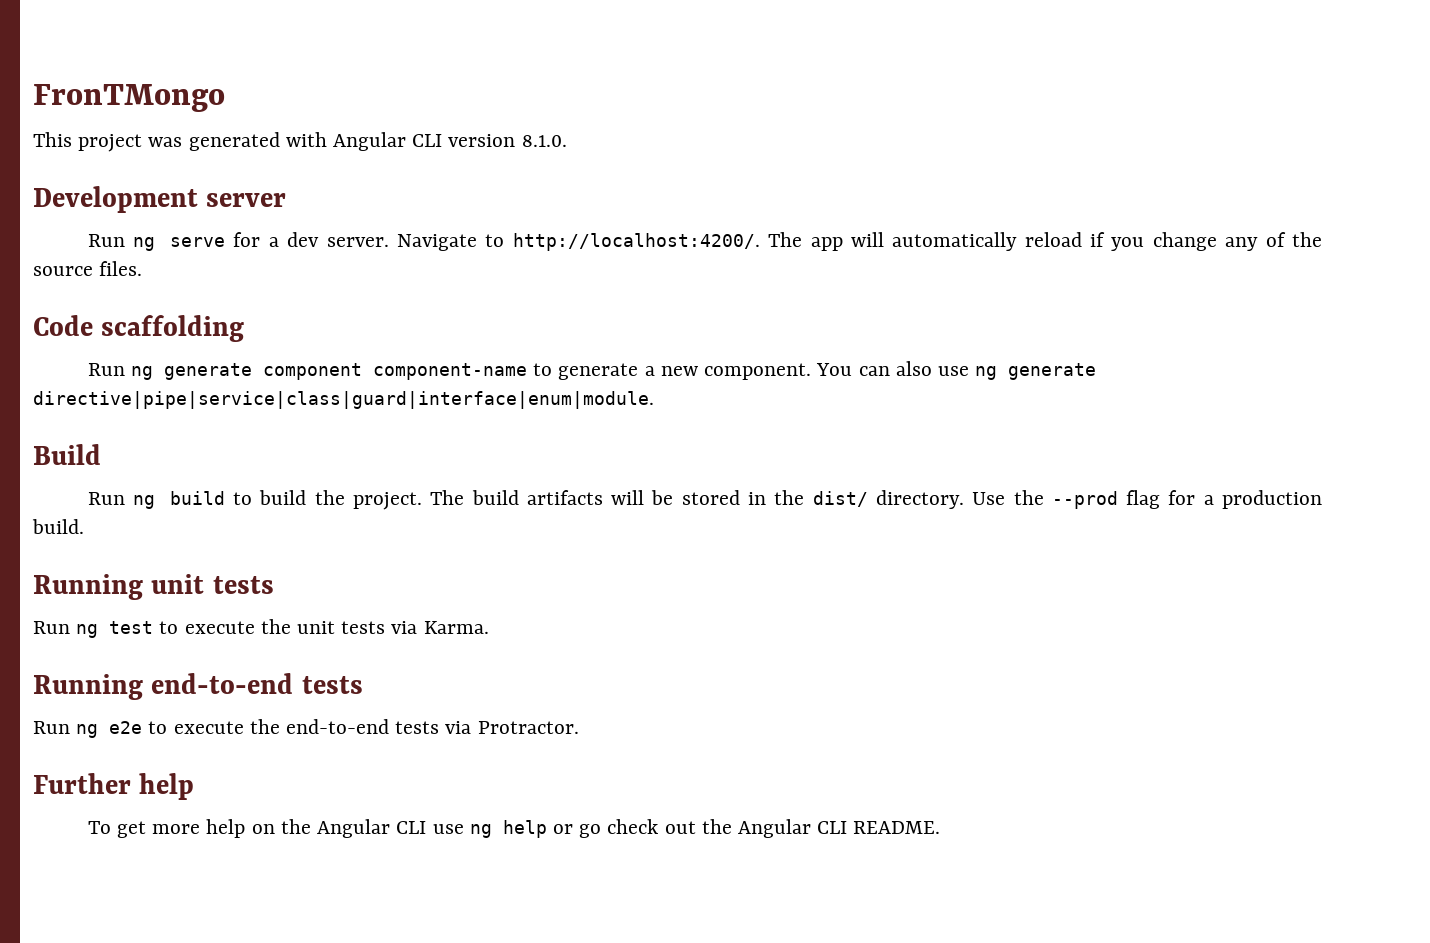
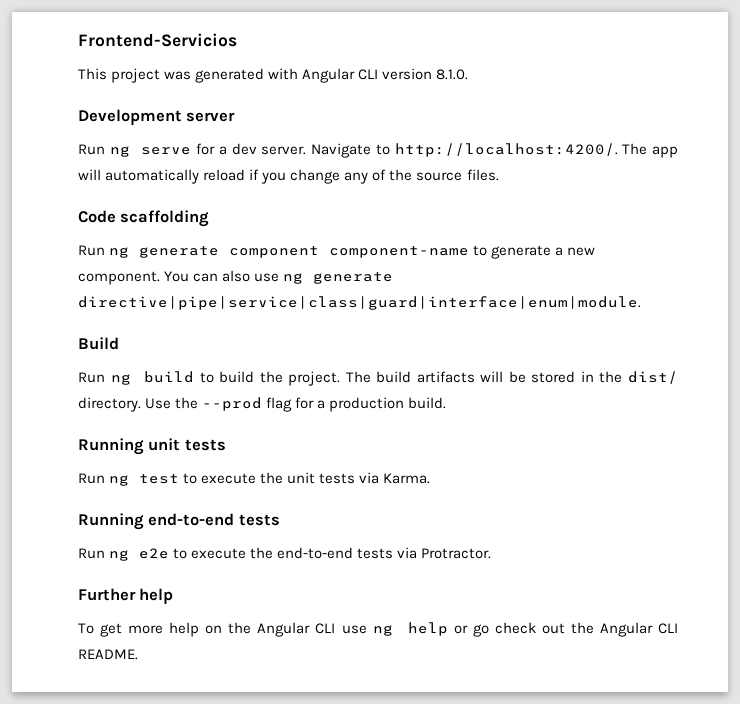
- FronTMongo
+ Frontend-Servicios

